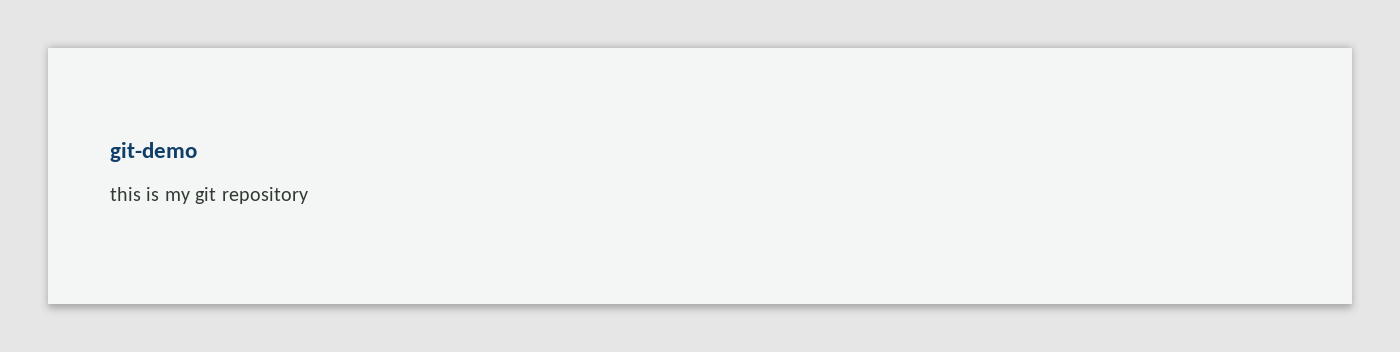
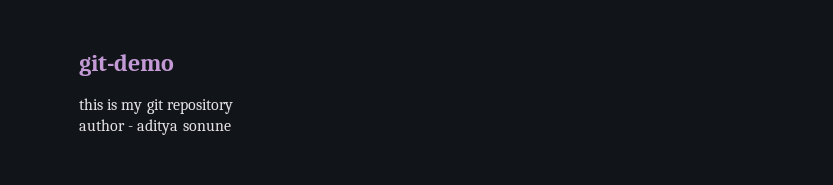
+ author - aditya sonune

